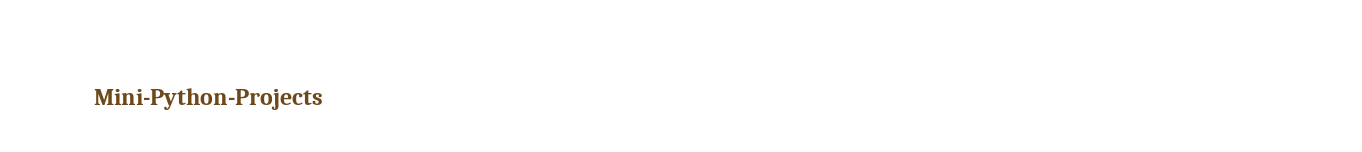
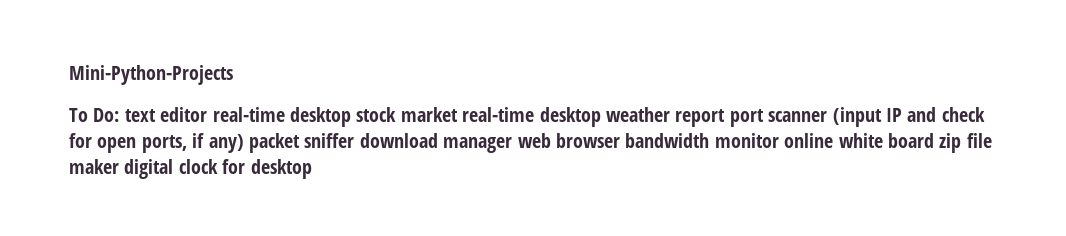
+ To Do: text editor real-time desktop stock market real-time desktop weather report port scanner (input IP and check for open ports, if any) packet sniffer download manager web browser bandwidth monitor online white board zip file maker digital clock for desktop

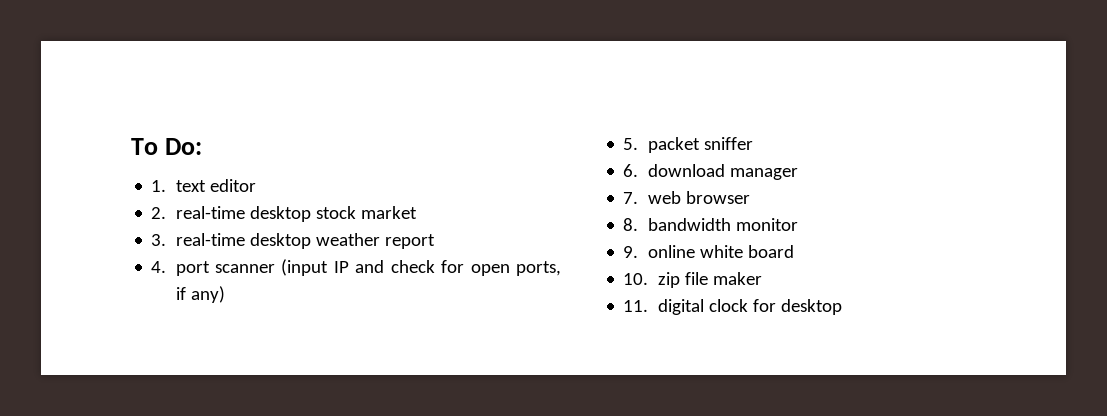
- Mini-Python-Projects
- To Do: text editor real-time desktop stock market real-time desktop weather report port scanner (input IP and check for open ports, if any) packet sniffer download manager web browser bandwidth monitor online white board zip file maker digital clock for desktop
+ To Do:
+ 1. text editor
+ 2. real-time desktop stock market
+ 3. real-time desktop weather report
+ 4. port scanner (input IP and check for open ports, if any)
+ 5. packet sniffer
+ 6. download manager
+ 7. web browser
+ 8. bandwidth monitor
+ 9. online white board
+ 10. zip file maker
+ 11. digital clock for desktop

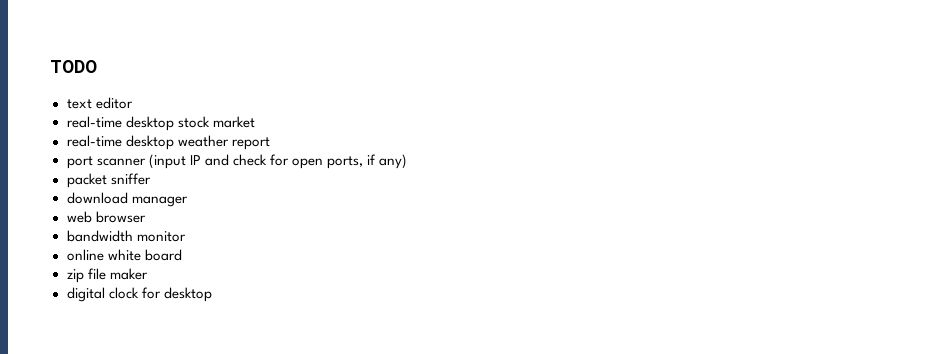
- To Do:
- 1. text editor
+ TODO
+ text editor
- 2. real-time desktop stock market
+ real-time desktop stock market
- 3. real-time desktop weather report
+ real-time desktop weather report
- 4. port scanner (input IP and check for open ports, if any)
+ port scanner (input IP and check for open ports, if any)
- 5. packet sniffer
+ packet sniffer
- 6. download manager
+ download manager
- 7. web browser
+ web browser
- 8. bandwidth monitor
+ bandwidth monitor
- 9. online white board
+ online white board
- 10. zip file maker
+ zip file maker
- 11. digital clock for desktop
+ digital clock for desktop

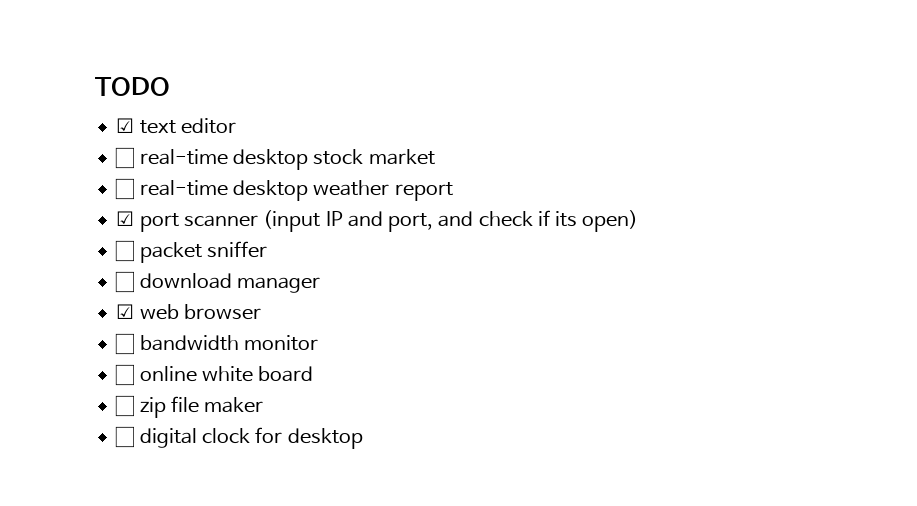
- text editor
+ ☑ text editor
- real-time desktop stock market
+ ☐ real-time desktop stock market
- real-time desktop weather report
+ ☐ real-time desktop weather report
- port scanner (input IP and check for open ports, if any)
- packet sniffer
+ ☑ port scanner (input IP and port, and check if its open)
+ ☐ packet sniffer
- download manager
+ ☐ download manager
- web browser
+ ☑ web browser
- bandwidth monitor
+ ☐ bandwidth monitor
- online white board
+ ☐ online white board
- zip file maker
+ ☐ zip file maker
- digital clock for desktop
+ ☐ digital clock for desktop

